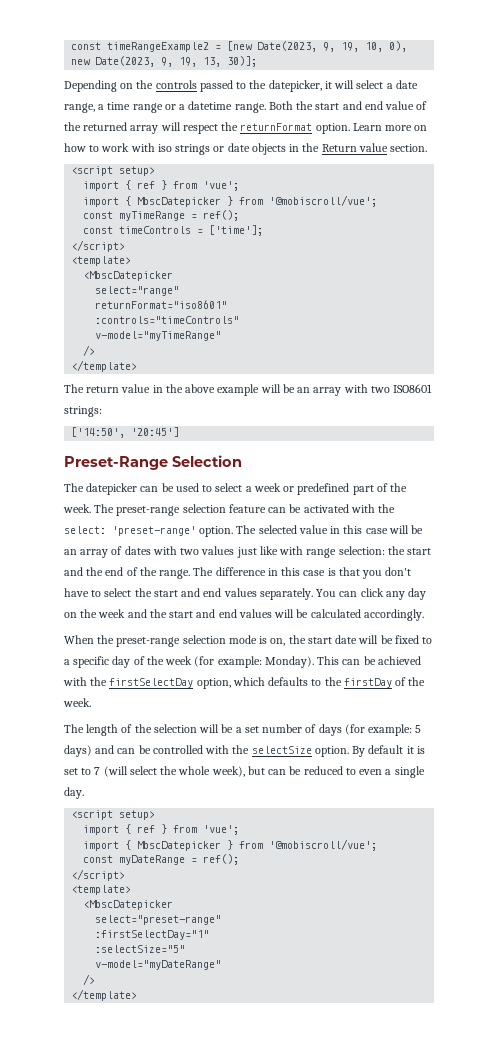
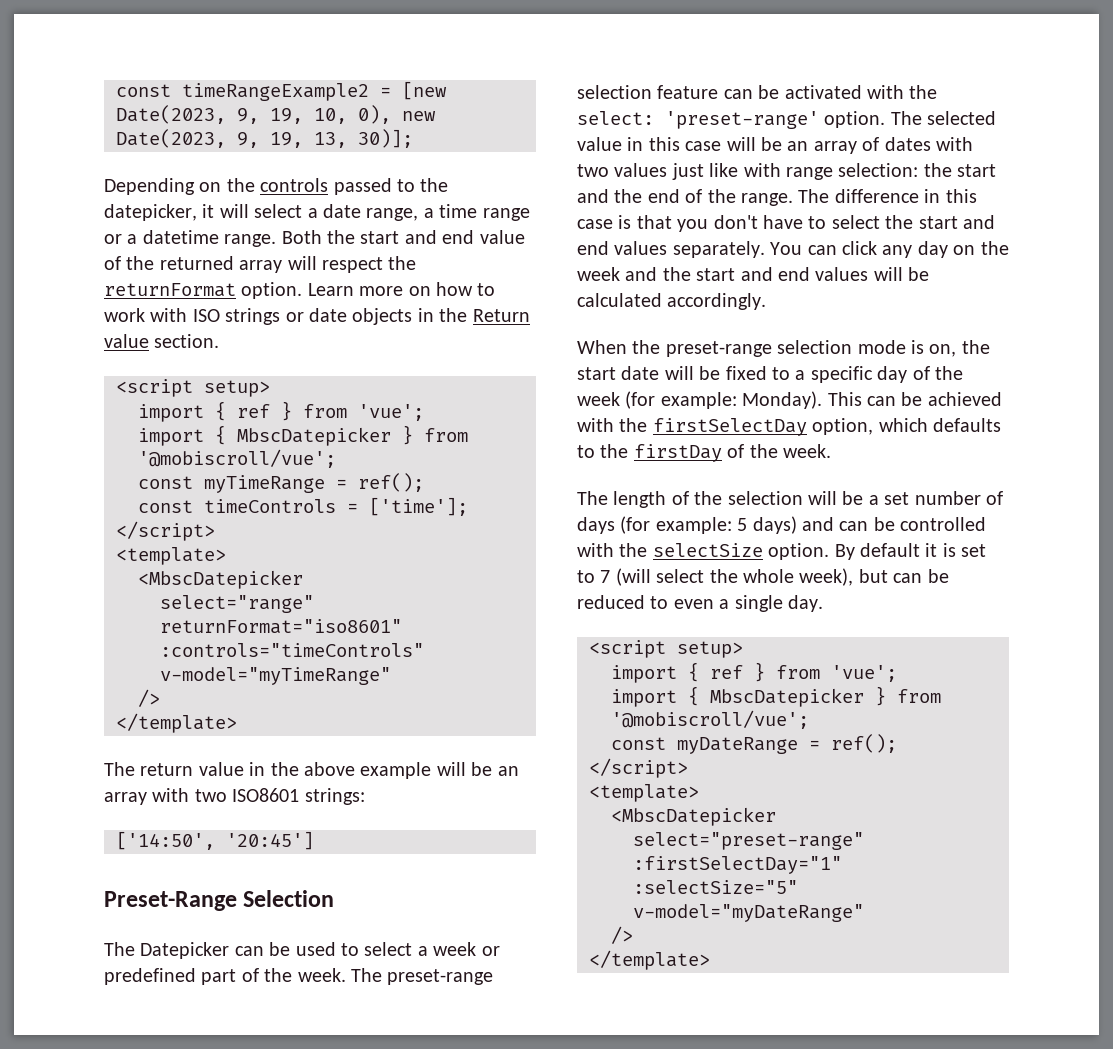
- Learn more on how to work with iso strings or date objects in the Return value section.
+ Learn more on how to work with ISO strings or date objects in the Return value section.
- The datepicker can be used to select a week or predefined part of the week.
+ The Datepicker can be used to select a week or predefined part of the week.

